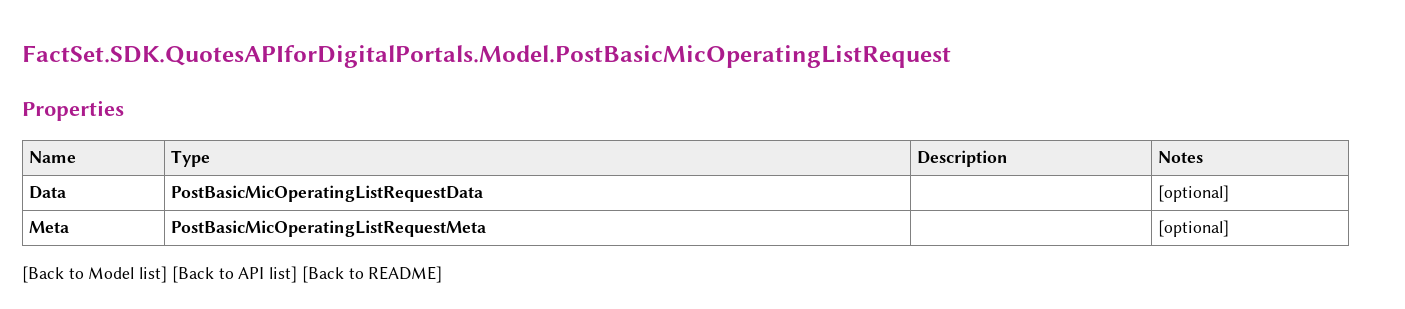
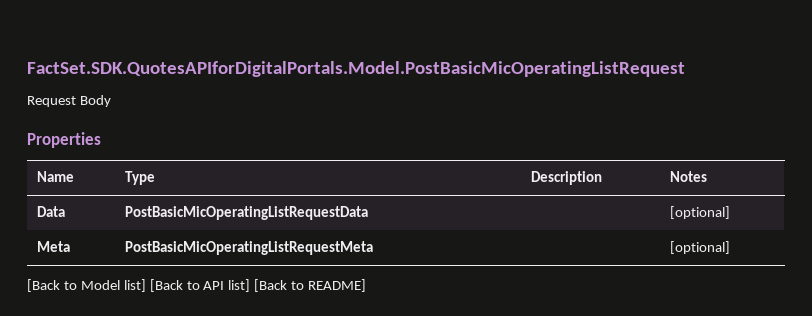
+ Request Body

